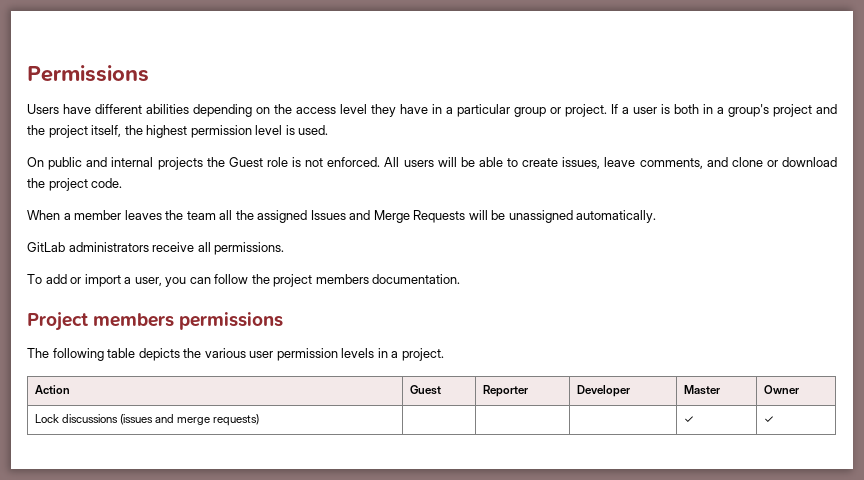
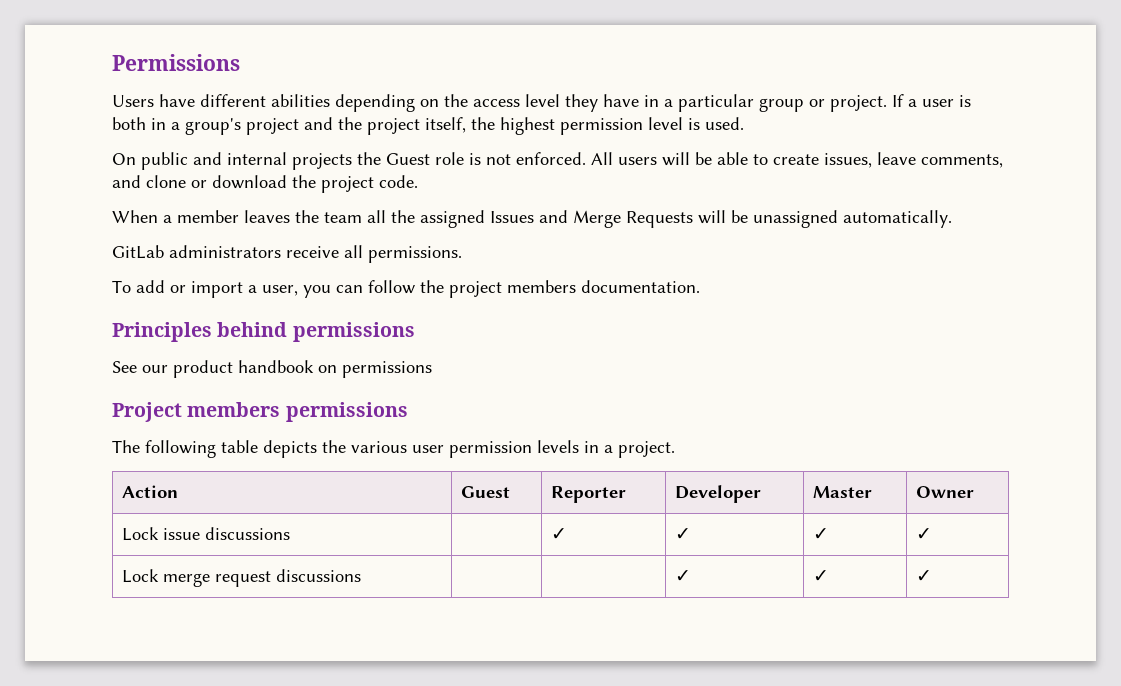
+ Principles behind permissions
+ See our product handbook on permissions
- Lock discussions (issues and merge requests) | | | | ✓ | ✓
+ Lock issue discussions | | ✓ | ✓ | ✓ | ✓
+ Lock merge request discussions | | | ✓ | ✓ | ✓

